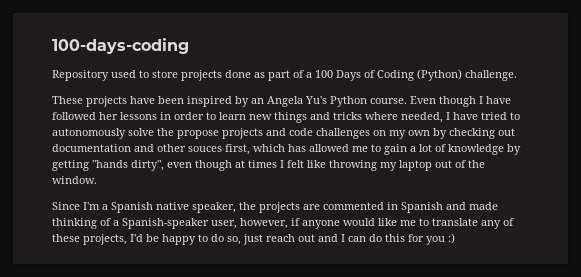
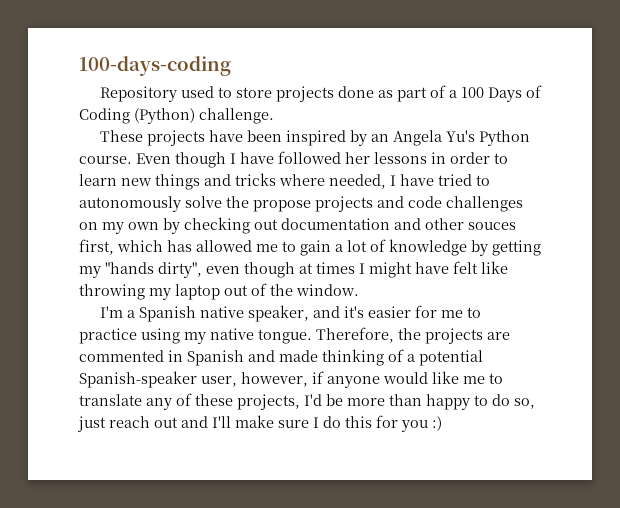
- Even though I have followed her lessons in order to learn new things and tricks where needed, I have tried to autonomously solve the propose projects and code challenges on my own by checking out documentation and other souces first, which has allowed me to gain a lot of knowledge by getting "hands dirty", even though at times I felt like throwing my laptop out of the window.
+ Even though I have followed her lessons in order to learn new things and tricks where needed, I have tried to autonomously solve the propose projects and code challenges on my own by checking out documentation and other souces first, which has allowed me to gain a lot of knowledge by getting my "hands dirty", even though at times I might have felt like throwing my laptop out of the window.
- Since I'm a Spanish native speaker, the projects are commented in Spanish and made thinking of a Spanish-speaker user, however, if anyone would like me to translate any of these projects, I'd be happy to do so, just reach out and I can do this for you :)
+ I'm a Spanish native speaker, and it's easier for me to practice using my native tongue. Therefore, the projects are commented in Spanish and made thinking of a potential Spanish-speaker user, however, if anyone would like me to translate any of these projects, I'd be more than happy to do so, just reach out and I'll make sure I do this for you :)

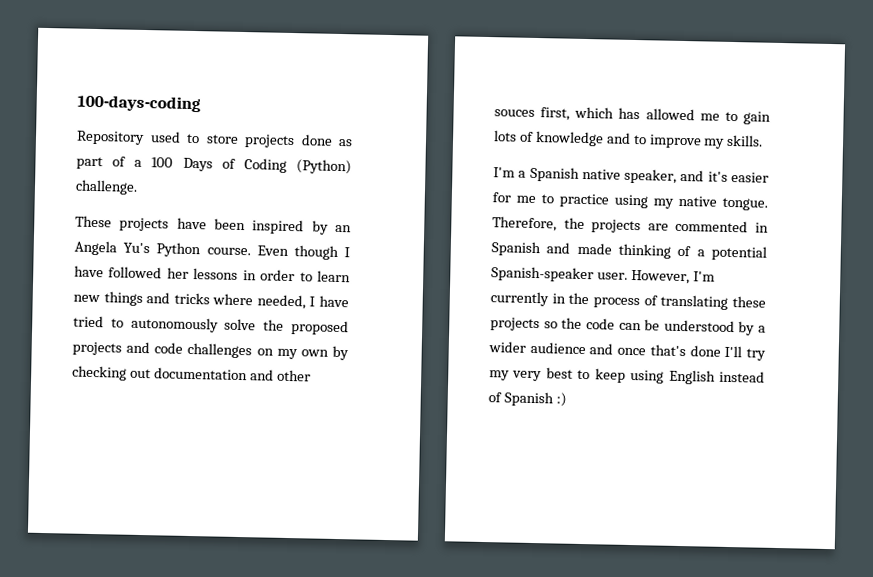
- Even though I have followed her lessons in order to learn new things and tricks where needed, I have tried to autonomously solve the propose projects and code challenges on my own by checking out documentation and other souces first, which has allowed me to gain a lot of knowledge by getting my "hands dirty", even though at times I might have felt like throwing my laptop out of the window.
+ Even though I have followed her lessons in order to learn new things and tricks where needed, I have tried to autonomously solve the proposed projects and code challenges on my own by checking out documentation and other souces first, which has allowed me to gain lots of knowledge and to improve my skills.
- Therefore, the projects are commented in Spanish and made thinking of a potential Spanish-speaker user, however, if anyone would like me to translate any of these projects, I'd be more than happy to do so, just reach out and I'll make sure I do this for you :)
+ Therefore, the projects are commented in Spanish and made thinking of a potential Spanish-speaker user. However, I'm currently in the process of translating these projects so the code can be understood by a wider audience and once that's done I'll try my very best to keep using English instead of Spanish :)

